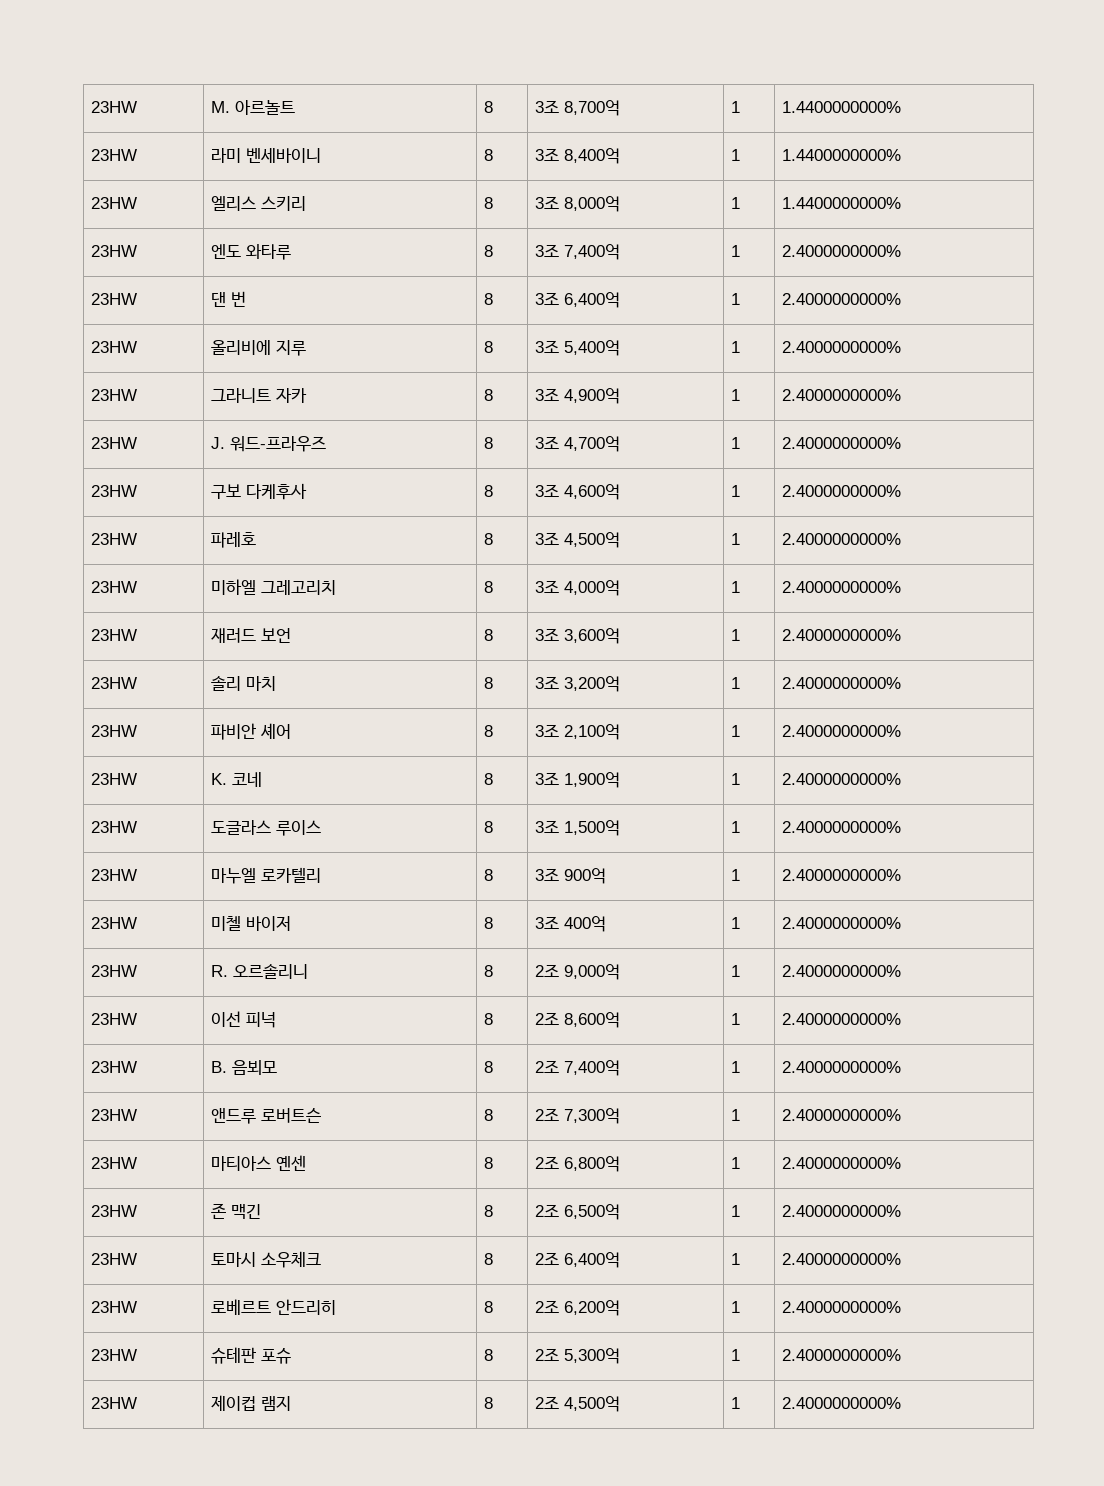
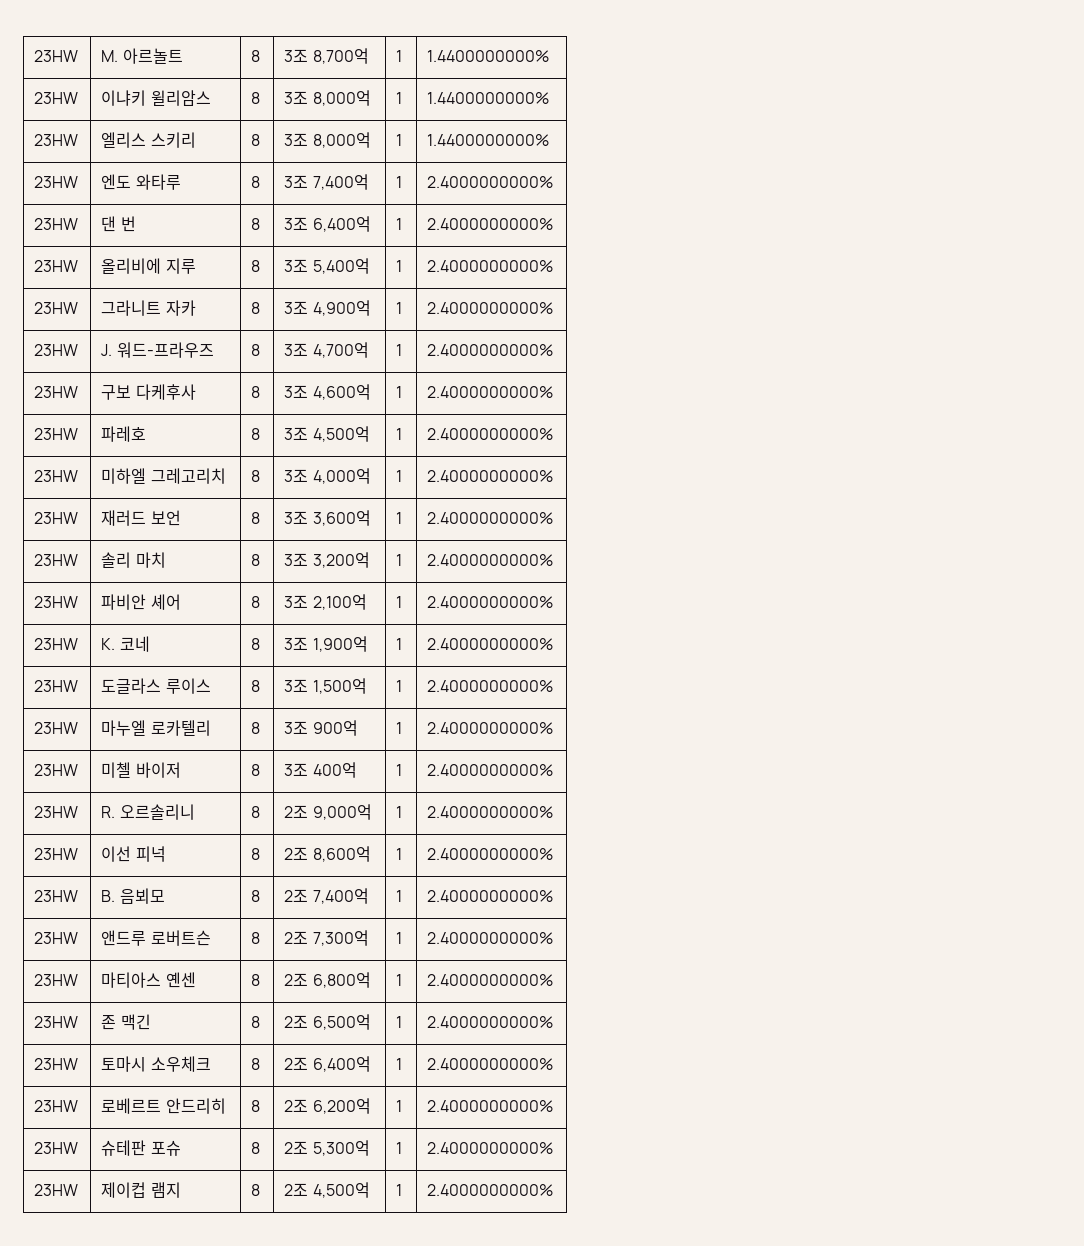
- 23HW | 라미 벤세바이니 | 8 | 3조 8,400억 | 1 | 1.4400000000%
+ 23HW | 이냐키 윌리암스 | 8 | 3조 8,000억 | 1 | 1.4400000000%

